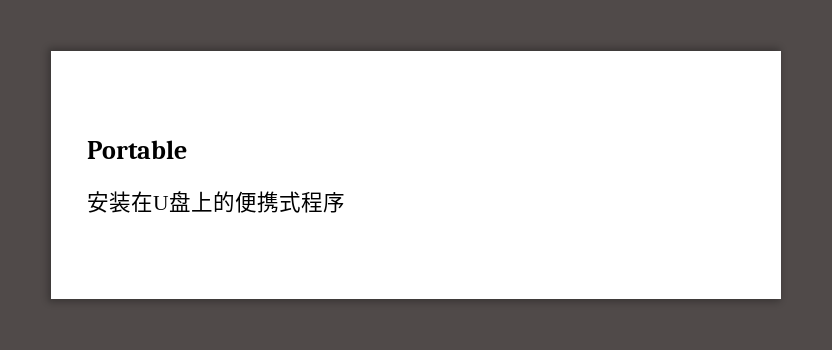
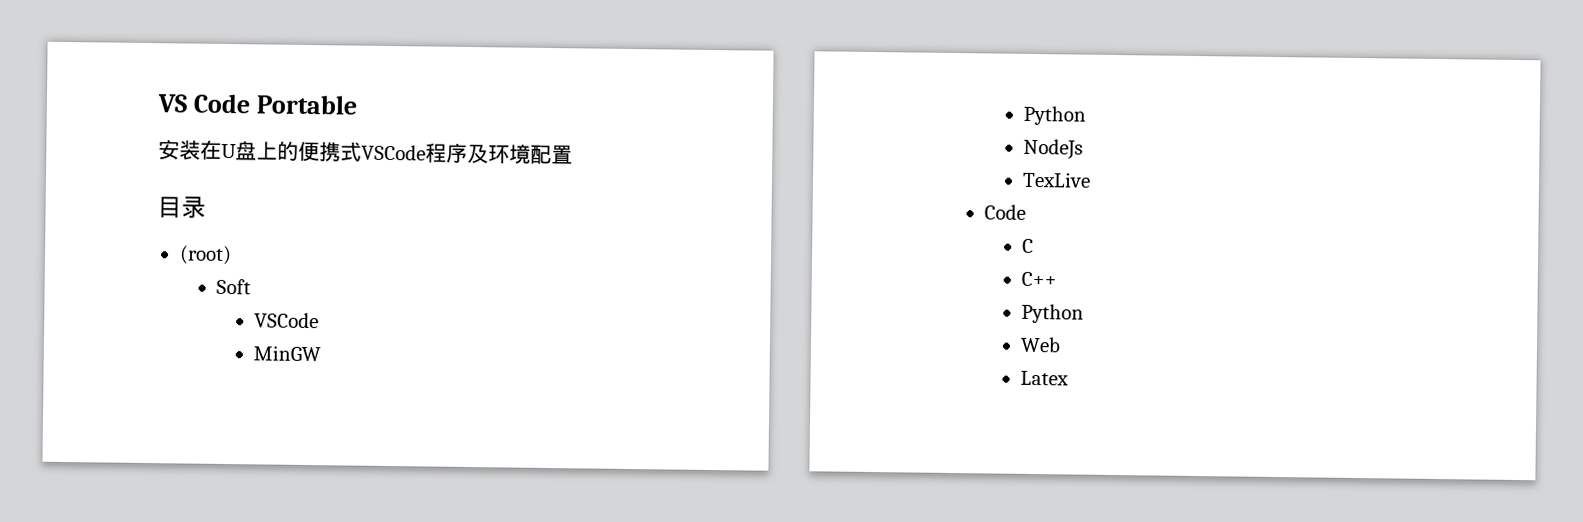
- Portable
+ VS Code Portable
- 安装在U盘上的便携式程序
+ 安装在U盘上的便携式VSCode程序及环境配置
+ 目录
+ (root)
+ Soft
+ VSCode
+ MinGW
+ Python
+ NodeJs
+ TexLive
+ Code
+ C
+ C++
+ Python
+ Web
+ Latex

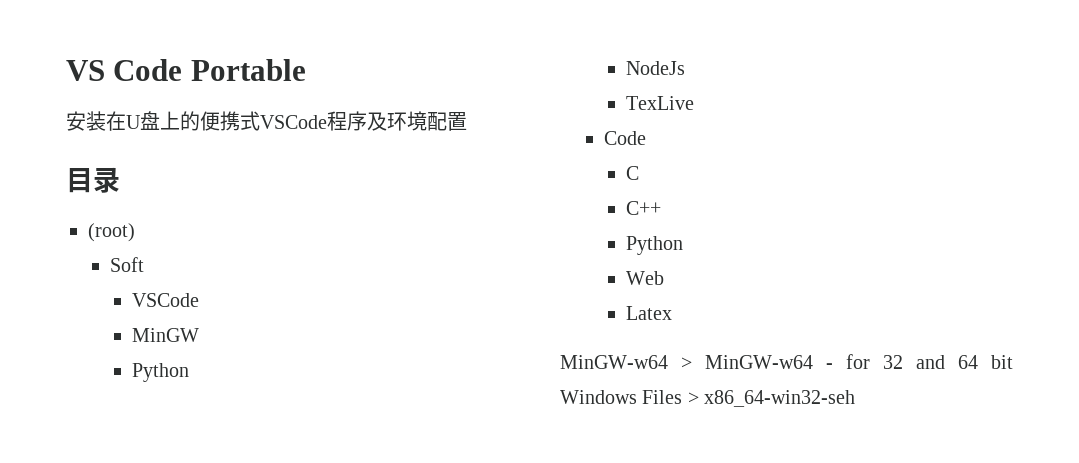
+ MinGW-w64 > MinGW-w64 - for 32 and 64 bit Windows Files > x86_64-win32-seh

